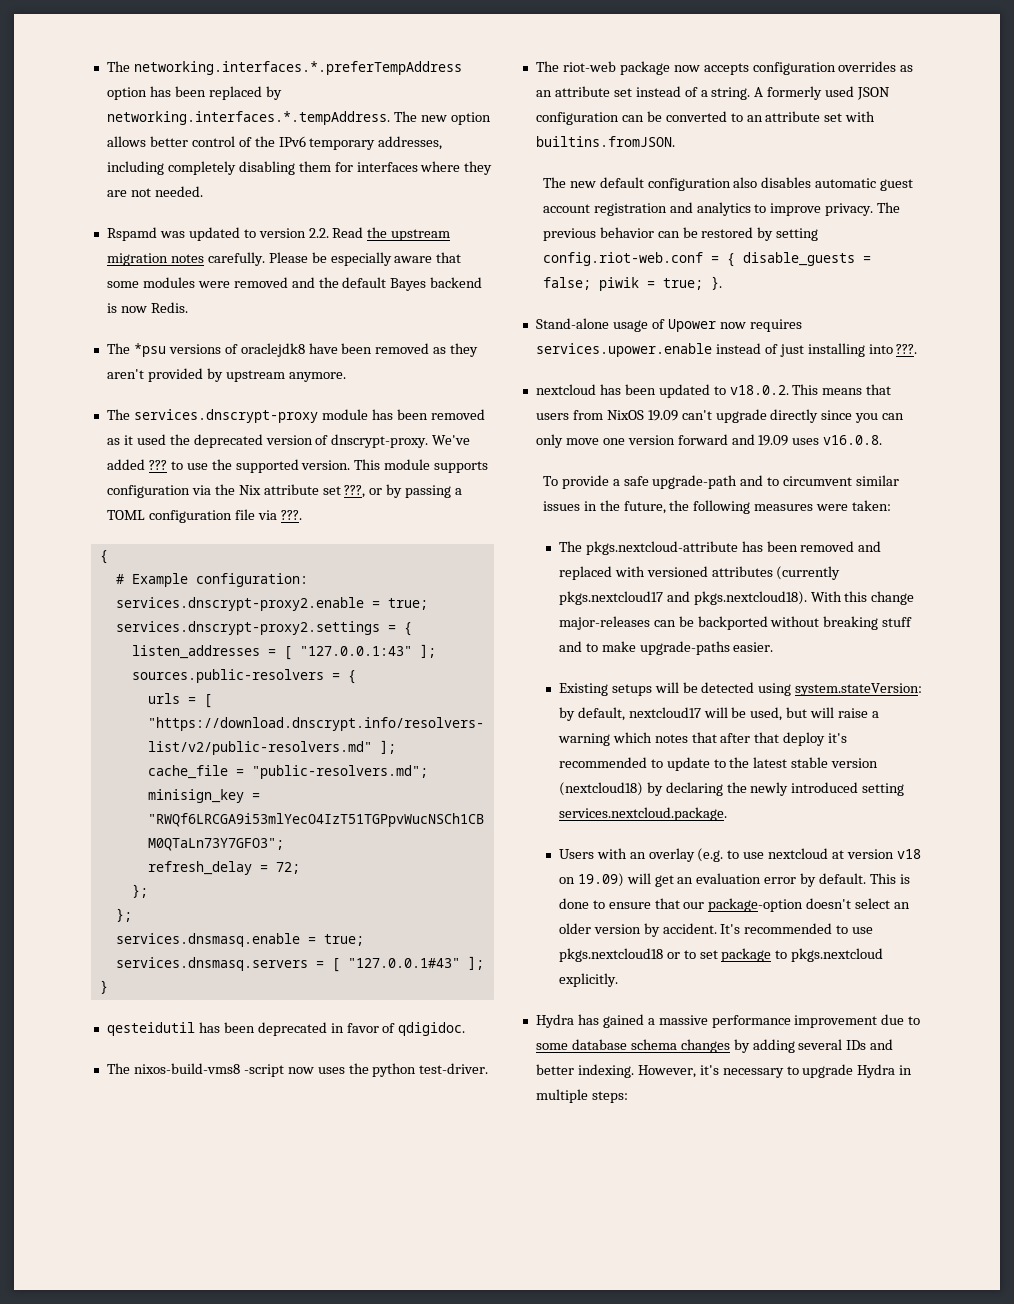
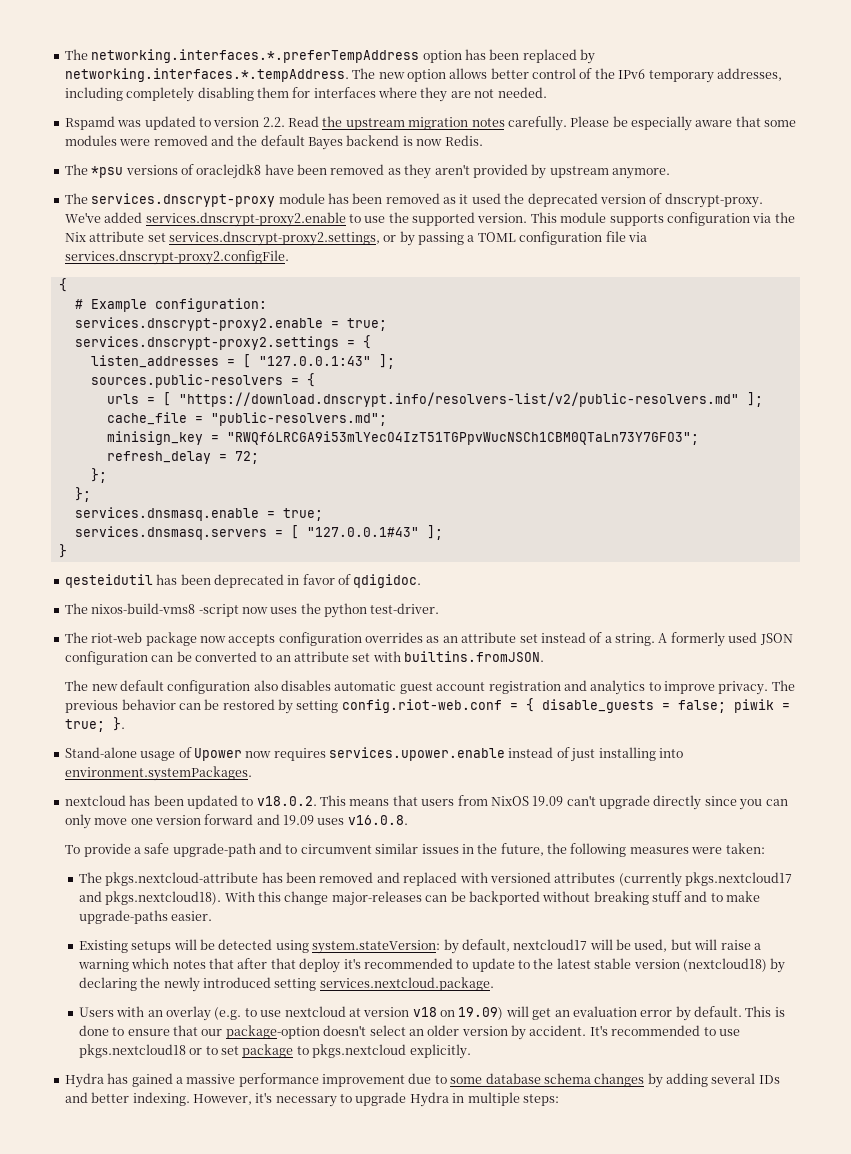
- We've added ??? to use the supported version.
+ We've added services.dnscrypt-proxy2.enable to use the supported version.
- This module supports configuration via the Nix attribute set ???, or by passing a TOML configuration file via ???.
+ This module supports configuration via the Nix attribute set services.dnscrypt-proxy2.settings, or by passing a TOML configuration file via services.dnscrypt-proxy2.configFile.
- Stand-alone usage of Upower now requires services.upower.enable instead of just installing into ???.
+ Stand-alone usage of Upower now requires services.upower.enable instead of just installing into environment.systemPackages.

